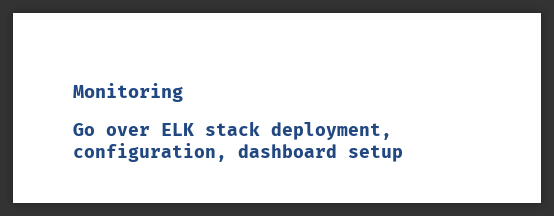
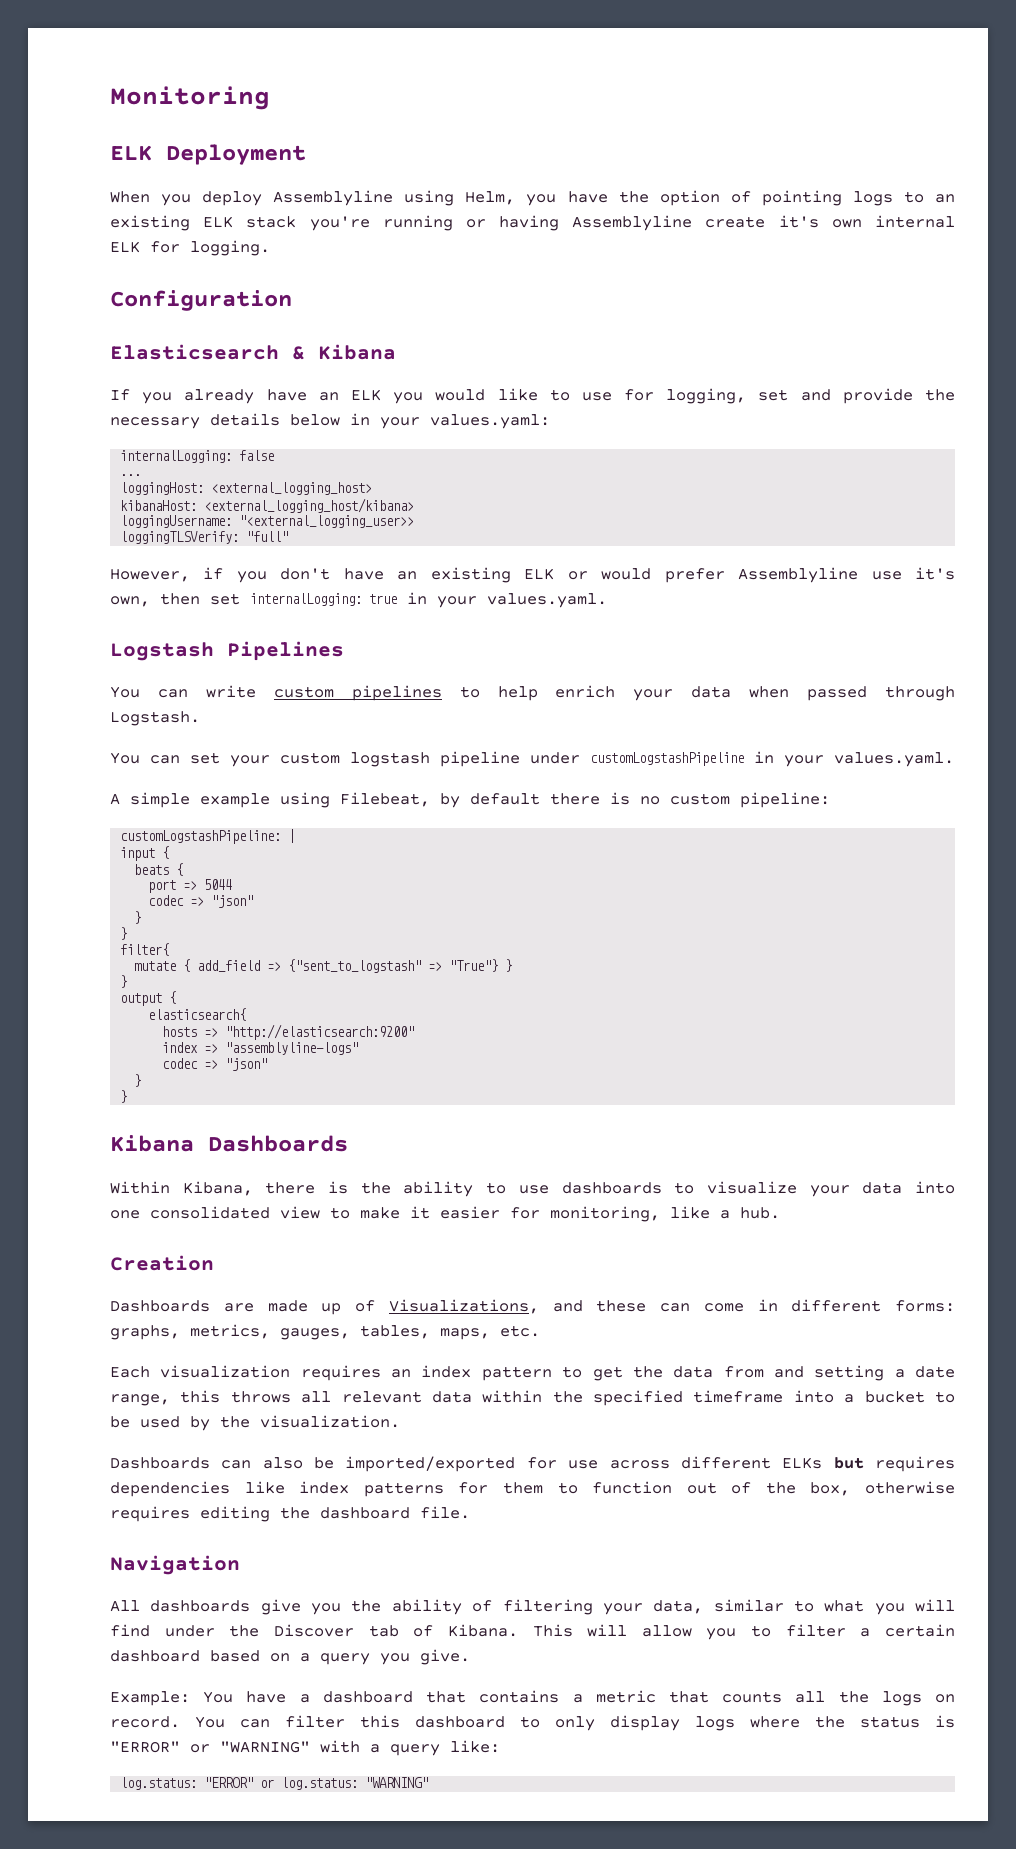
- Go over ELK stack deployment, configuration, dashboard setup
+ ELK Deployment
+ When you deploy Assemblyline using Helm, you have the option of pointing logs to an existing ELK stack you're running or having Assemblyline create it's own internal ELK for logging.
+ Configuration
+ Elasticsearch & Kibana
+ If you already have an ELK you would like to use for logging, set and provide the necessary details below in your values.yaml:
+ internalLogging: false
+ ...
+ loggingHost: <external_logging_host>
+ kibanaHost: <external_logging_host/kibana>
+ loggingUsername: "<external_logging_user>>
+ loggingTLSVerify: "full"
+ However, if you don't have an existing ELK or would prefer Assemblyline use it's own, then set internalLogging: true in your values.yaml.
+ Logstash Pipelines
+ You can write custom pipelines to help enrich your data when passed through Logstash.
+ You can set your custom logstash pipeline under customLogstashPipeline in your values.yaml.
+ A simple example using Filebeat, by default there is no custom pipeline:
+ customLogstashPipeline: |
+ input {
+ beats {
+ port => 5044
+ codec => "json"
+ }
+ }
+ filter{
+ mutate { add_field => {"sent_to_logstash" => "True"} }
+ }
+ output {
+ elasticsearch{
+ hosts => "http://elasticsearch:9200"
+ index => "assemblyline-logs"
+ codec => "json"
+ }
+ }
+ Kibana Dashboards
+ Within Kibana, there is the ability to use dashboards to visualize your data into one consolidated view to make it easier for monitoring, like a hub.
+ Creation
+ Dashboards are made up of Visualizations, and these can come in different forms: graphs, metrics, gauges, tables, maps, etc.
+ Each visualization requires an index pattern to get the data from and setting a date range, this throws all relevant data within the specified timeframe into a bucket to be used by the visualization.
+ Dashboards can also be imported/exported for use across different ELKs but requires dependencies like index patterns for them to function out of the box, otherwise requires editing the dashboard file.
+ Navigation
+ All dashboards give you the ability of filtering your data, similar to what you will find under the Discover tab of Kibana. This will allow you to filter a certain dashboard based on a query you give.
+ Example: You have a dashboard that contains a metric that counts all the logs on record. You can filter this dashboard to only display logs where the status is "ERROR" or "WARNING" with a query like:
+ log.status: "ERROR" or log.status: "WARNING"

